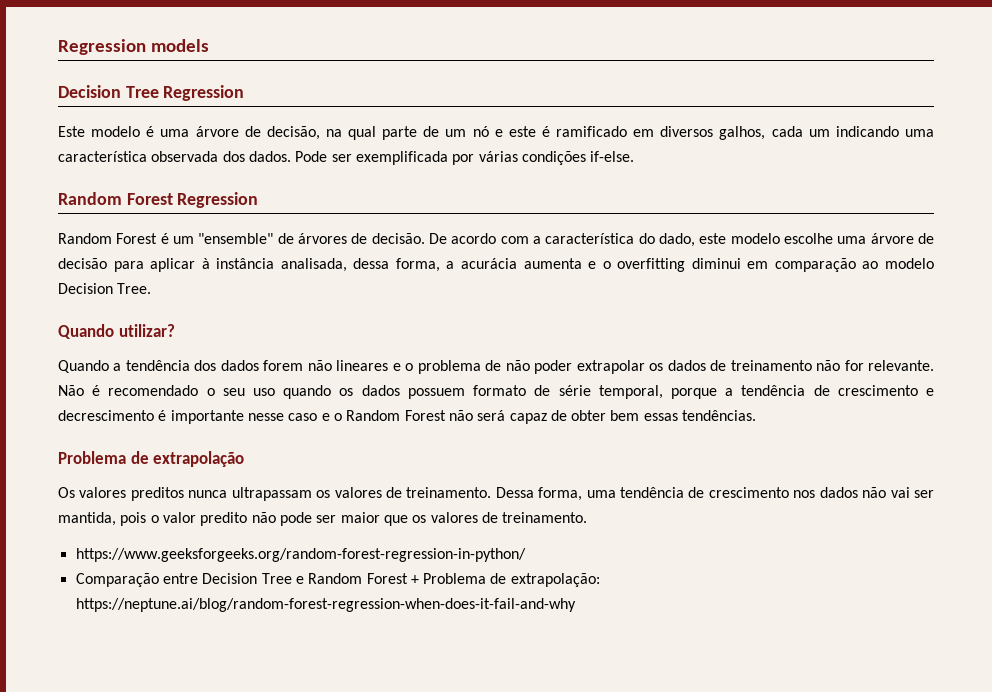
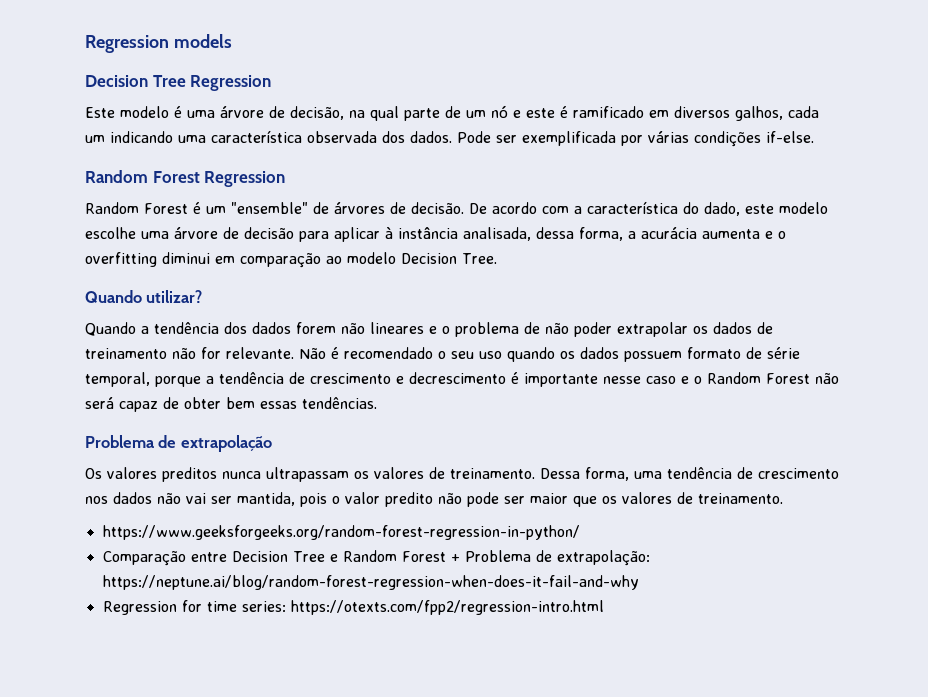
+ Regression for time series: https://otexts.com/fpp2/regression-intro.html

